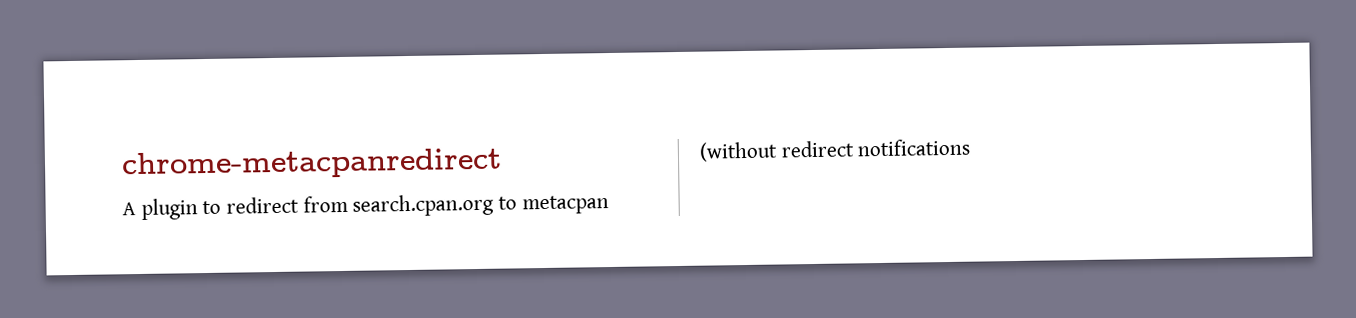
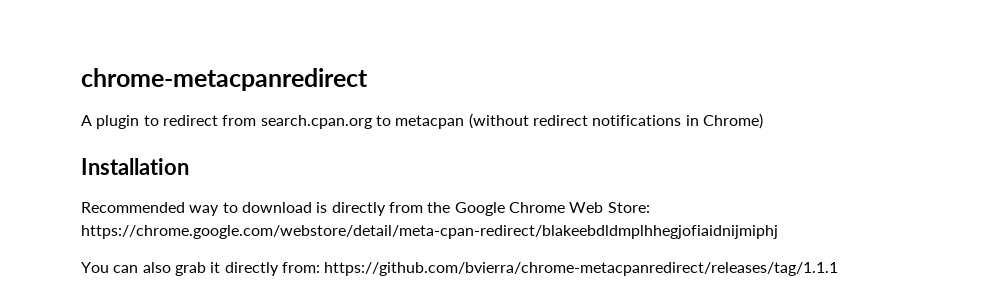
- A plugin to redirect from search.cpan.org to metacpan (without redirect notifications
+ A plugin to redirect from search.cpan.org to metacpan (without redirect notifications in Chrome)
+ Installation
+ Recommended way to download is directly from the Google Chrome Web Store: https://chrome.google.com/webstore/detail/meta-cpan-redirect/blakeebdldmplhhegjofiaidnijmiphj
+ You can also grab it directly from: https://github.com/bvierra/chrome-metacpanredirect/releases/tag/1.1.1

